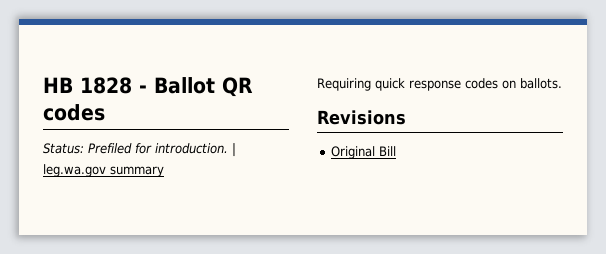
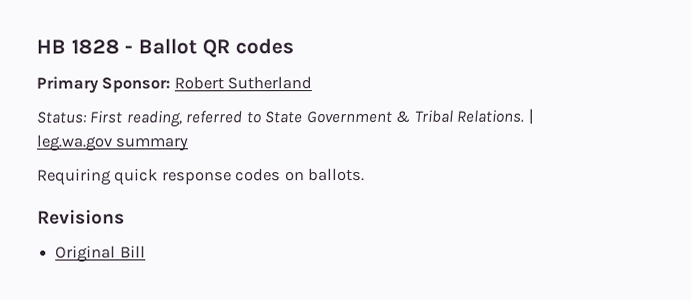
- Status: Prefiled for introduction.
+ Primary Sponsor: Robert Sutherland
+ Status: First reading, referred to State Government & Tribal Relations.

